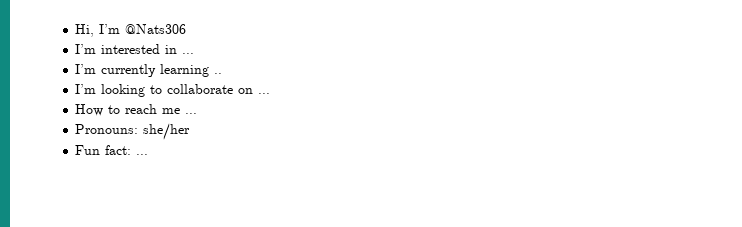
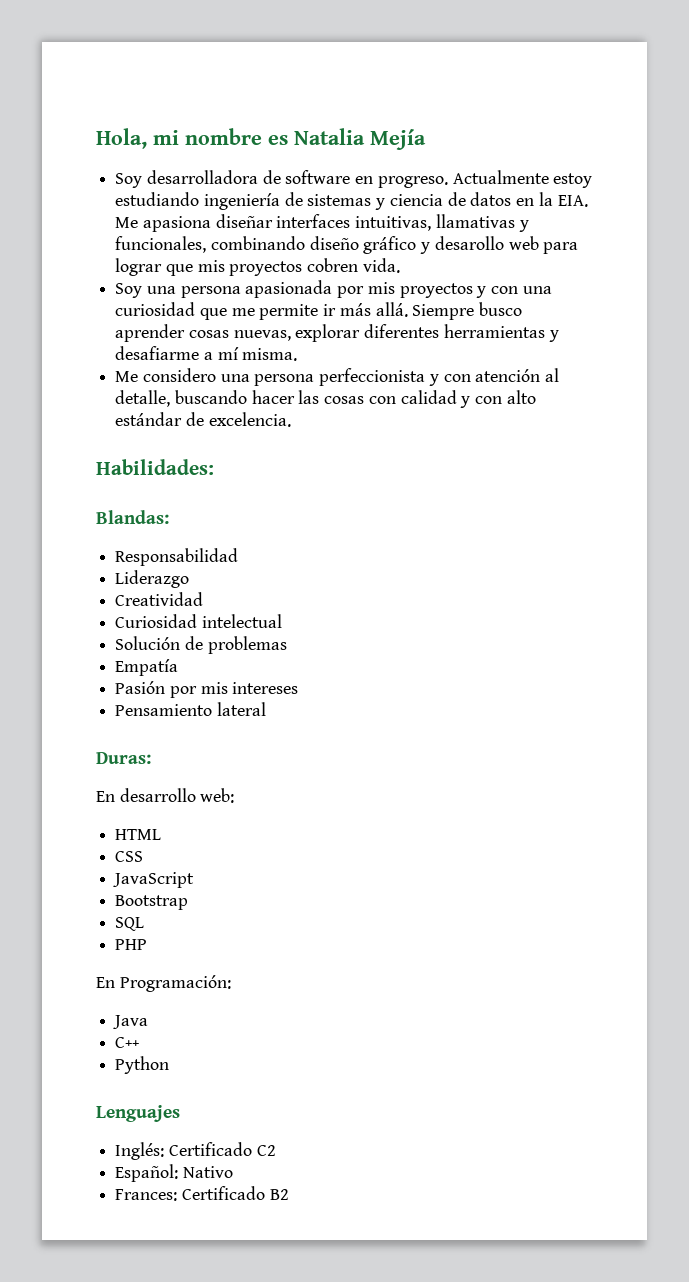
- Hi, I’m @Nats306
- I’m interested in ...
- I’m currently learning ..
- I’m looking to collaborate on ...
- How to reach me ...
- Pronouns: she/her
- Fun fact: ...
+ Hola, mi nombre es Natalia Mejía
+ Soy desarrolladora de software en progreso. Actualmente estoy estudiando ingeniería de sistemas y ciencia de datos en la EIA. Me apasiona diseñar interfaces intuitivas, llamativas y funcionales, combinando diseño gráfico y desarollo web para lograr que mis proyectos cobren vida.
+ Soy una persona apasionada por mis proyectos y con una curiosidad que me permite ir más allá. Siempre busco aprender cosas nuevas, explorar diferentes herramientas y desafiarme a mí misma.
+ Me considero una persona perfeccionista y con atención al detalle, buscando hacer las cosas con calidad y con alto estándar de excelencia.
+ Habilidades:
+ Blandas:
+ Responsabilidad
+ Liderazgo
+ Creatividad
+ Curiosidad intelectual
+ Solución de problemas
+ Empatía
+ Pasión por mis intereses
+ Pensamiento lateral
+ Duras:
+ En desarrollo web:
+ HTML
+ CSS
+ JavaScript
+ Bootstrap
+ SQL
+ PHP
+ En Programación:
+ Java
+ C++
+ Python
+ Lenguajes
+ Inglés: Certificado C2
+ Español: Nativo
+ Frances: Certificado B2

